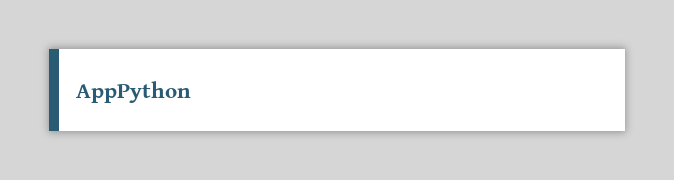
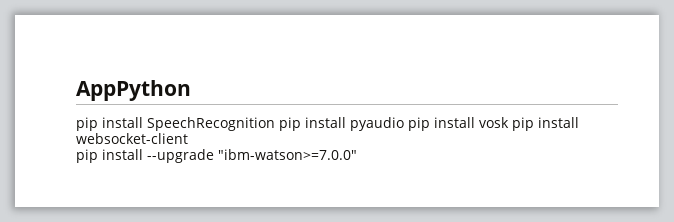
+ pip install SpeechRecognition pip install pyaudio pip install vosk pip install websocket-client
+ pip install --upgrade "ibm-watson>=7.0.0"

